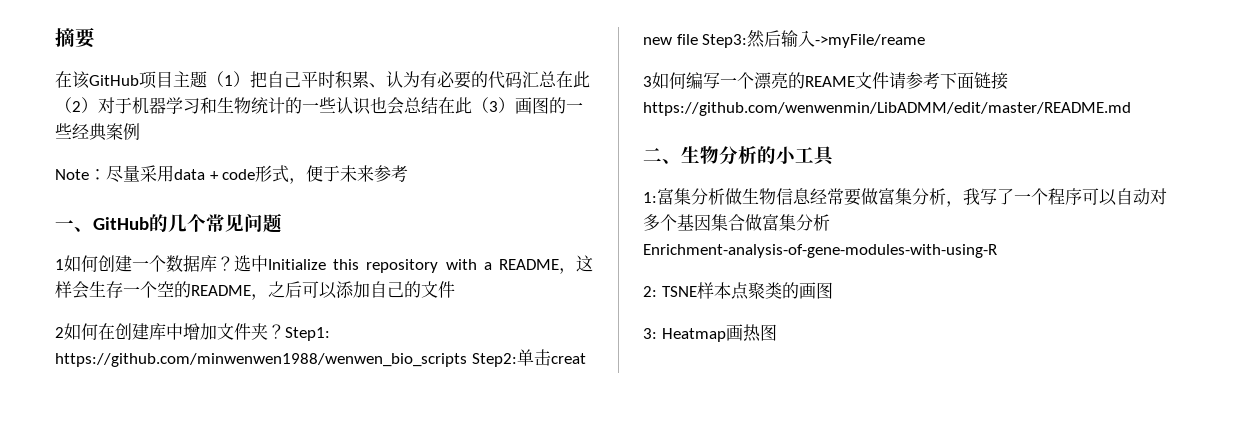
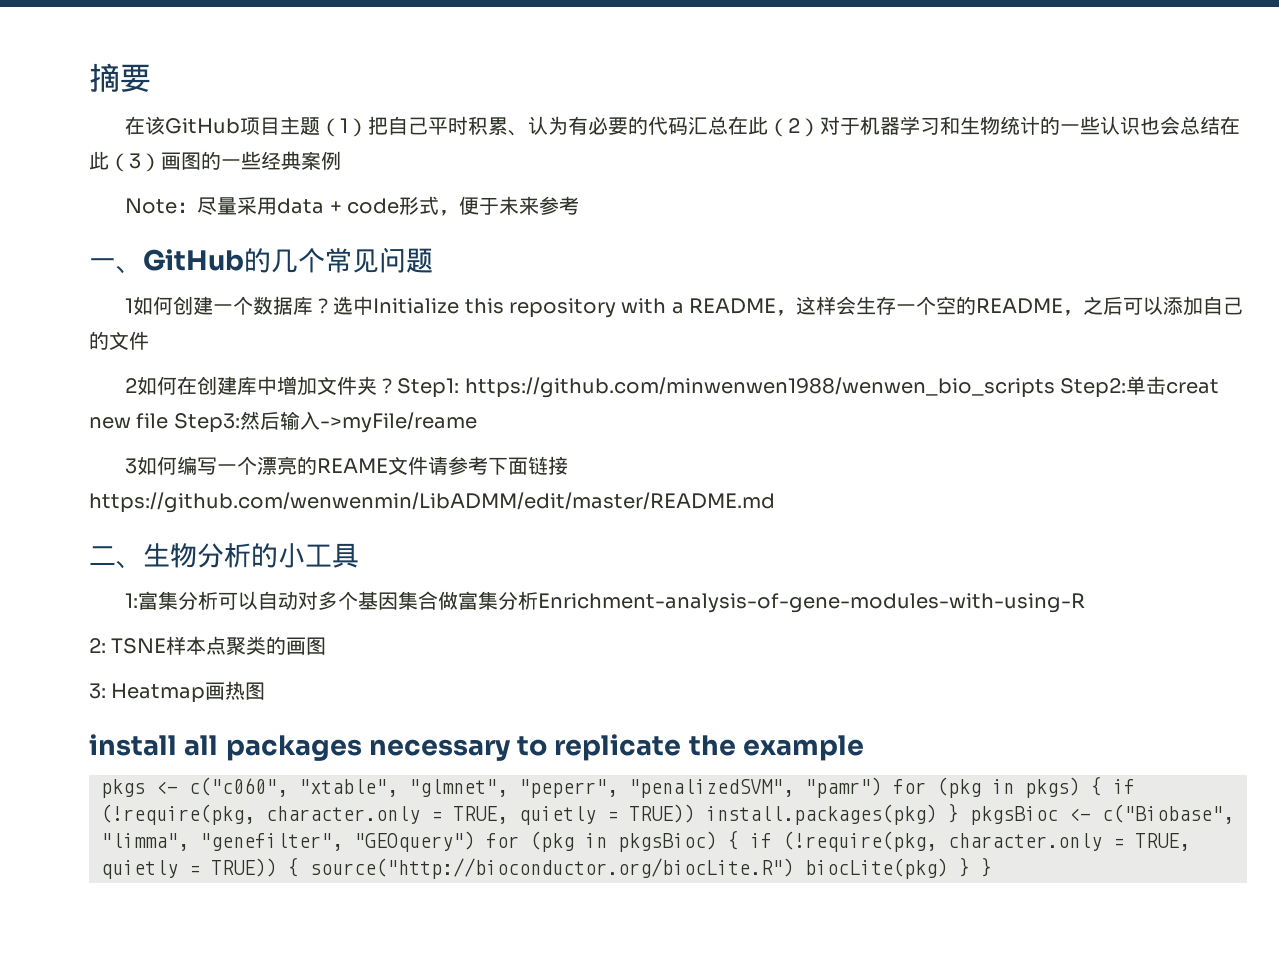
- 1:富集分析做生物信息经常要做富集分析，我写了一个程序可以自动对多个基因集合做富集分析Enrichment-analysis-of-gene-modules-with-using-R
+ 1:富集分析可以自动对多个基因集合做富集分析Enrichment-analysis-of-gene-modules-with-using-R
+ install all packages necessary to replicate the example
+ pkgs <- c("c060", "xtable", "glmnet", "peperr", "penalizedSVM", "pamr") for (pkg in pkgs) { if (!require(pkg, character.only = TRUE, quietly = TRUE)) install.packages(pkg) } pkgsBioc <- c("Biobase", "limma", "genefilter", "GEOquery") for (pkg in pkgsBioc) { if (!require(pkg, character.only = TRUE, quietly = TRUE)) { source("http://bioconductor.org/biocLite.R") biocLite(pkg) } }

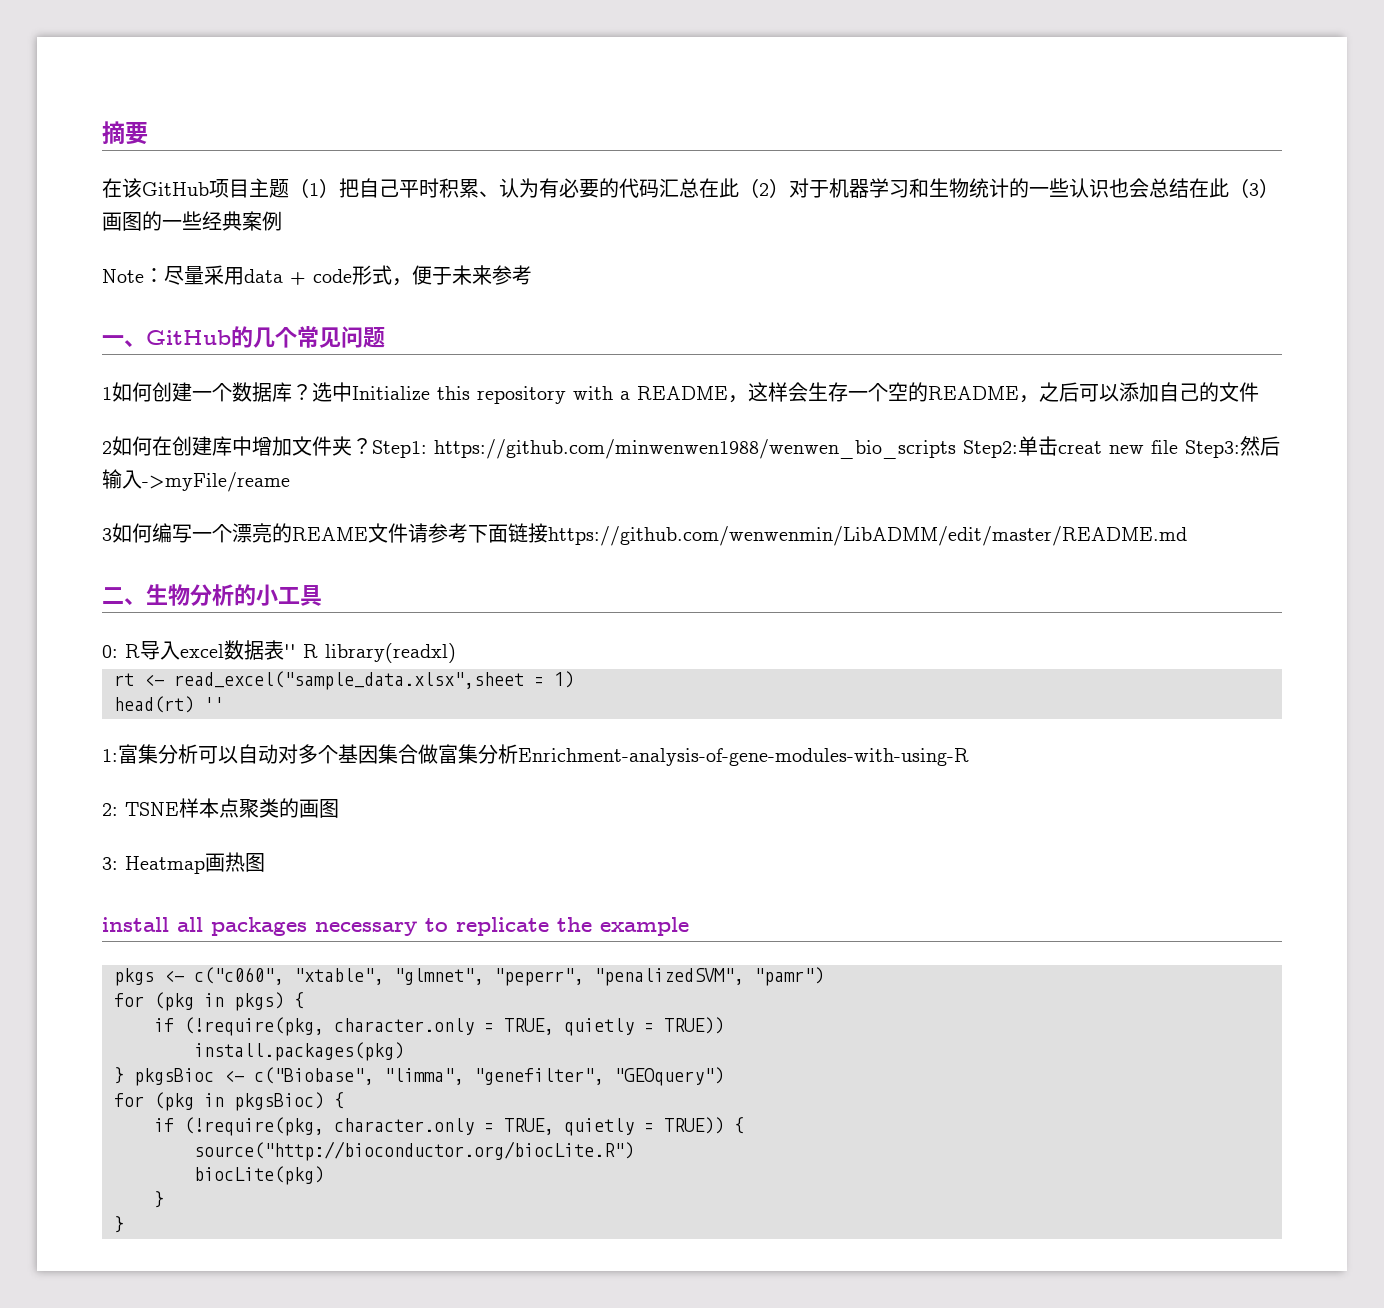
+ 0: R导入excel数据表'' R library(readxl)
+ rt <- read_excel("sample_data.xlsx",sheet = 1)
+ head(rt) ''
- pkgs <- c("c060", "xtable", "glmnet", "peperr", "penalizedSVM", "pamr") for (pkg in pkgs) { if (!require(pkg, character.only = TRUE, quietly = TRUE)) install.packages(pkg) } pkgsBioc <- c("Biobase", "limma", "genefilter", "GEOquery") for (pkg in pkgsBioc) { if (!require(pkg, character.only = TRUE, quietly = TRUE)) { source("http://bioconductor.org/biocLite.R") biocLite(pkg) } }
+ pkgs <- c("c060", "xtable", "glmnet", "peperr", "penalizedSVM", "pamr")
+ for (pkg in pkgs) {
+ if (!require(pkg, character.only = TRUE, quietly = TRUE))
+ install.packages(pkg)
+ } pkgsBioc <- c("Biobase", "limma", "genefilter", "GEOquery")
+ for (pkg in pkgsBioc) {
+ if (!require(pkg, character.only = TRUE, quietly = TRUE)) {
+ source("http://bioconductor.org/biocLite.R")
+ biocLite(pkg)
+ }
+ }

